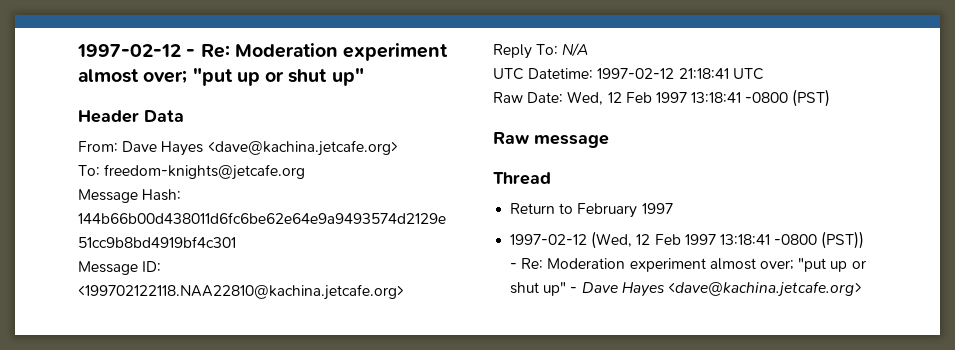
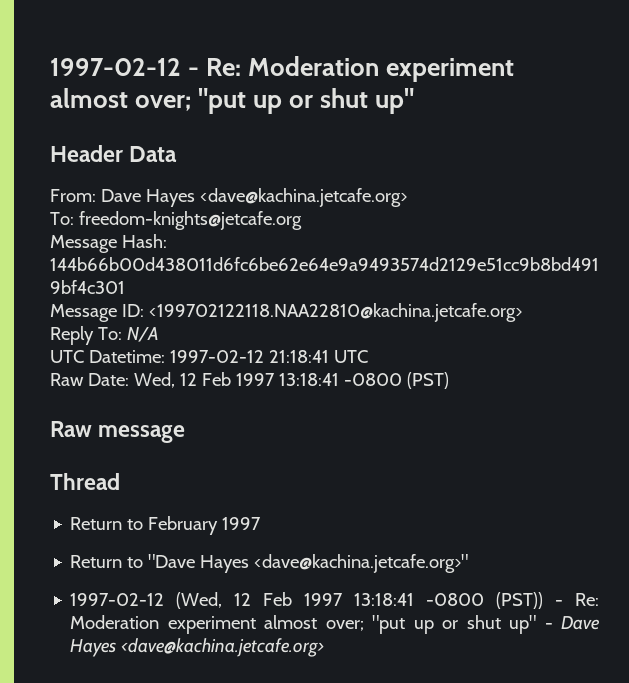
+ Return to "Dave Hayes <dave@kachina.jetcafe.org>"

